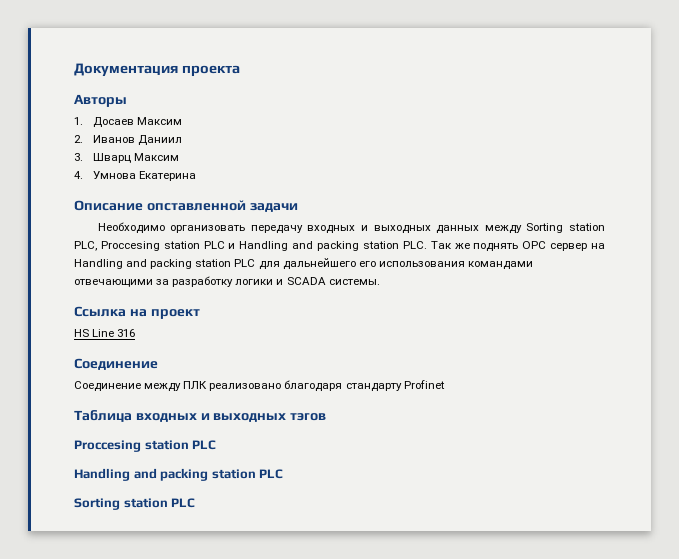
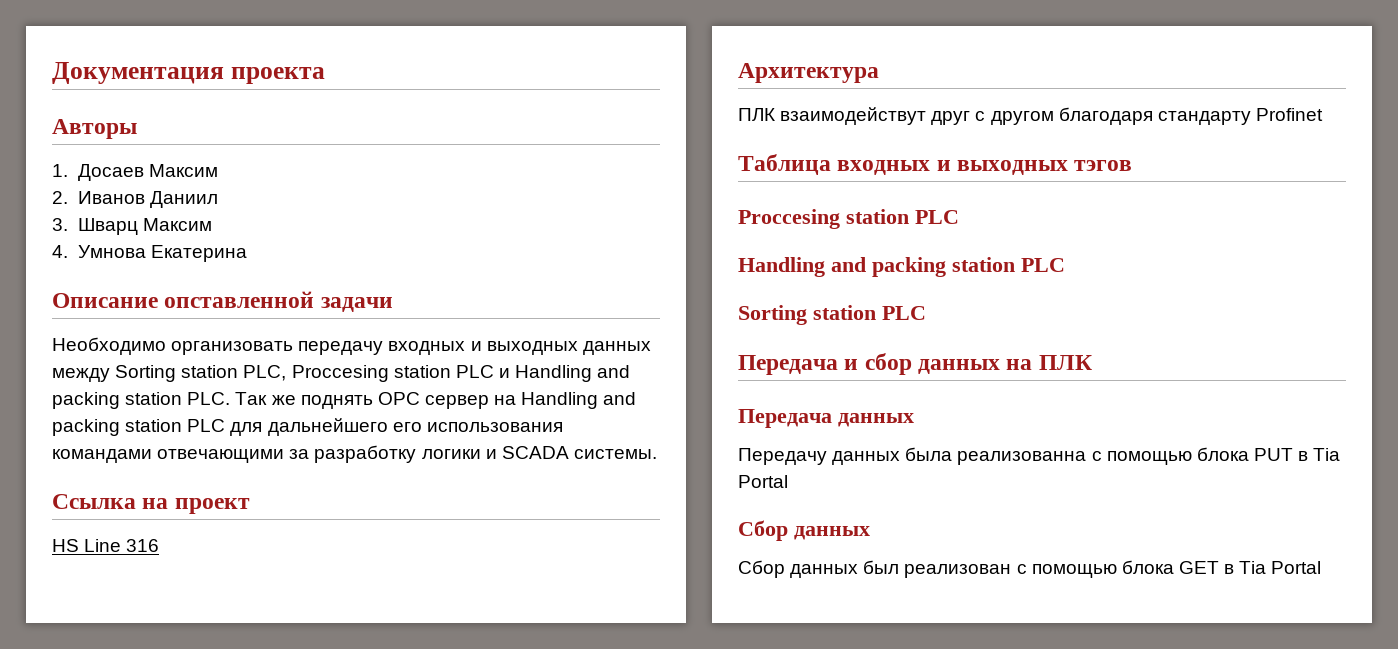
  HS Line 316
- Соединение
- Соединение между ПЛК реализовано благодаря стандарту Profinet
+ Архитектура
+ ПЛК взаимодействут друг с другом благодаря стандарту Profinet
+ Передача и сбор данных на ПЛК
+ Передача данных
+ Передачу данных была реализованна с помощью блока PUT в Tia Portal
+ Сбор данных
+ Сбор данных был реализован с помощью блока GET в Tia Portal

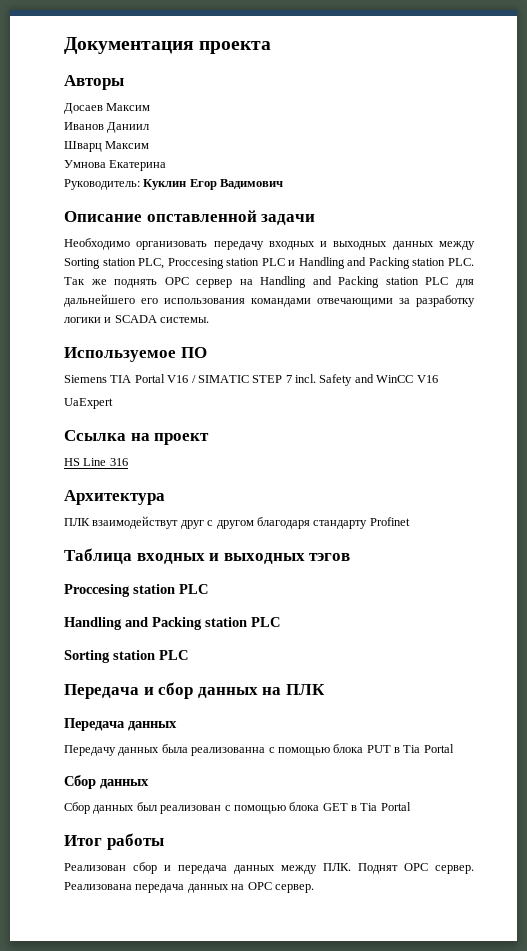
- 1. Досаев Максим
+ Досаев Максим
- 2. Иванов Даниил
+ Иванов Даниил
- 3. Шварц Максим
+ Шварц Максим
- 4. Умнова Екатерина
+ Умнова Екатерина
+ Руководитель: Куклин Егор Вадимович
- Необходимо организовать передачу входных и выходных данных между Sorting station PLC, Proccesing station PLC и Handling and packing station PLC. Так же поднять OPC сервер на Handling and packing station PLC для дальнейшего его использования командами отвечающими за разработку логики и SCADA системы.
+ Необходимо организовать передачу входных и выходных данных между Sorting station PLC, Proccesing station PLC и Handling and Packing station PLC. Так же поднять OPC сервер на Handling and Packing station PLC для дальнейшего его использования командами отвечающими за разработку логики и SCADA системы.
+ Используемое ПО
+ Siemens TIA Portal V16 / SIMATIC STEP 7 incl. Safety and WinCC V16
+ UaExpert
  Таблица входных и выходных тэгов
  Proccesing station PLC
- Handling and packing station PLC
+ Handling and Packing station PLC
+ Итог работы
+ Реализован сбор и передача данных между ПЛК. Поднят OPC сервер. Реализована передача данных на OPC сервер.

